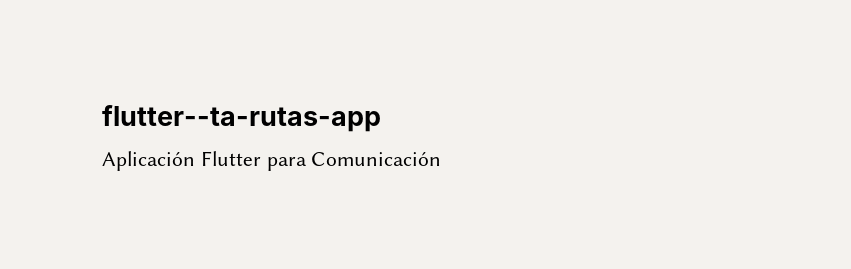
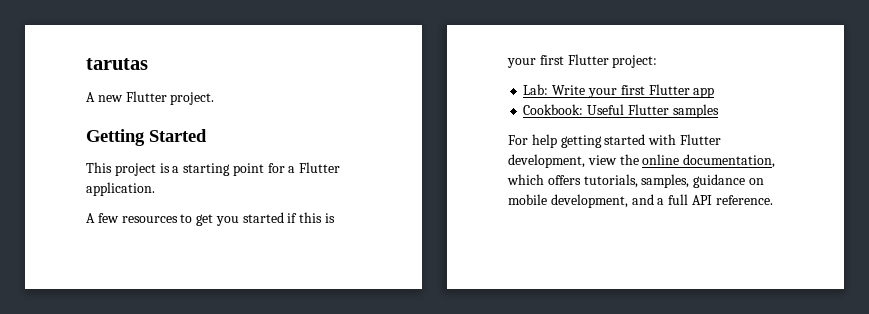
- flutter--ta-rutas-app
- Aplicación Flutter para Comunicación
+ tarutas
+ A new Flutter project.
+ Getting Started
+ This project is a starting point for a Flutter application.
+ A few resources to get you started if this is your first Flutter project:
+ Lab: Write your first Flutter app
+ Cookbook: Useful Flutter samples
+ For help getting started with Flutter development, view the online documentation, which offers tutorials, samples, guidance on mobile development, and a full API reference.

